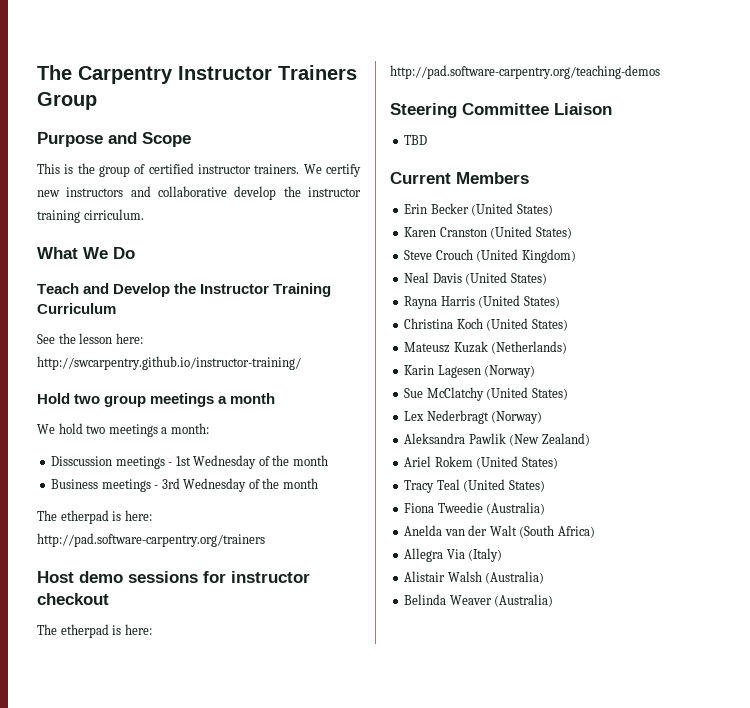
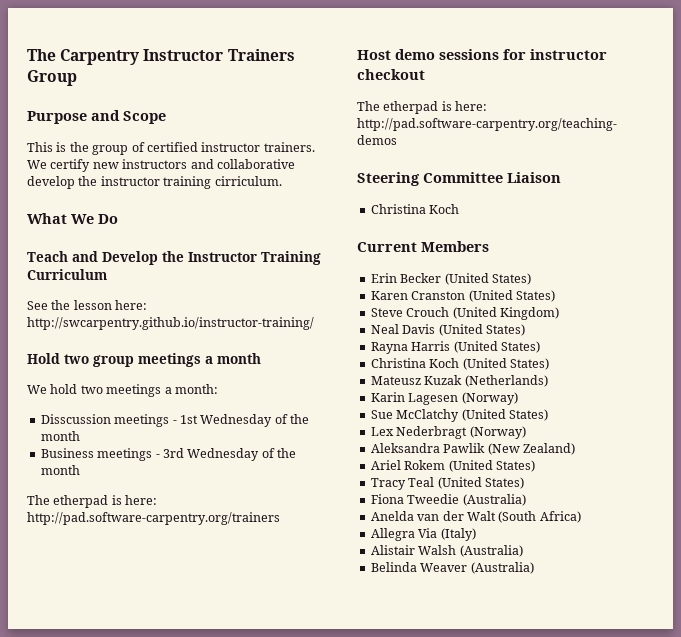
  Steering Committee Liaison
- TBD
+ Christina Koch

